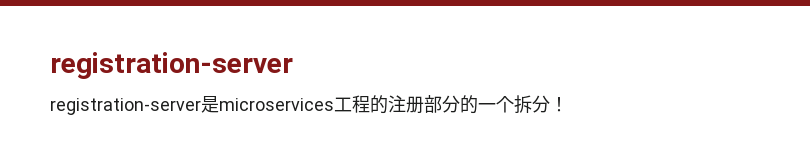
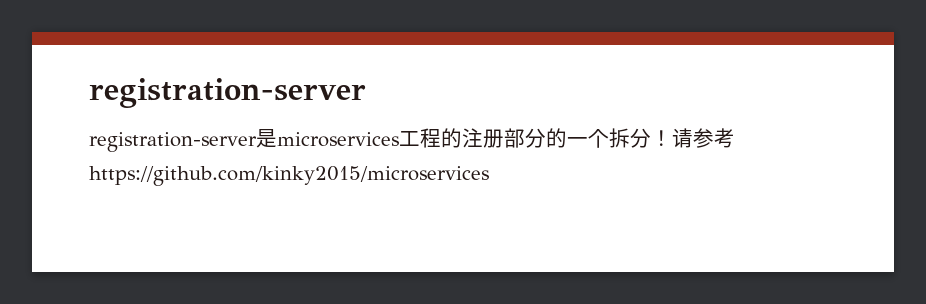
+ 请参考https://github.com/kinky2015/microservices

